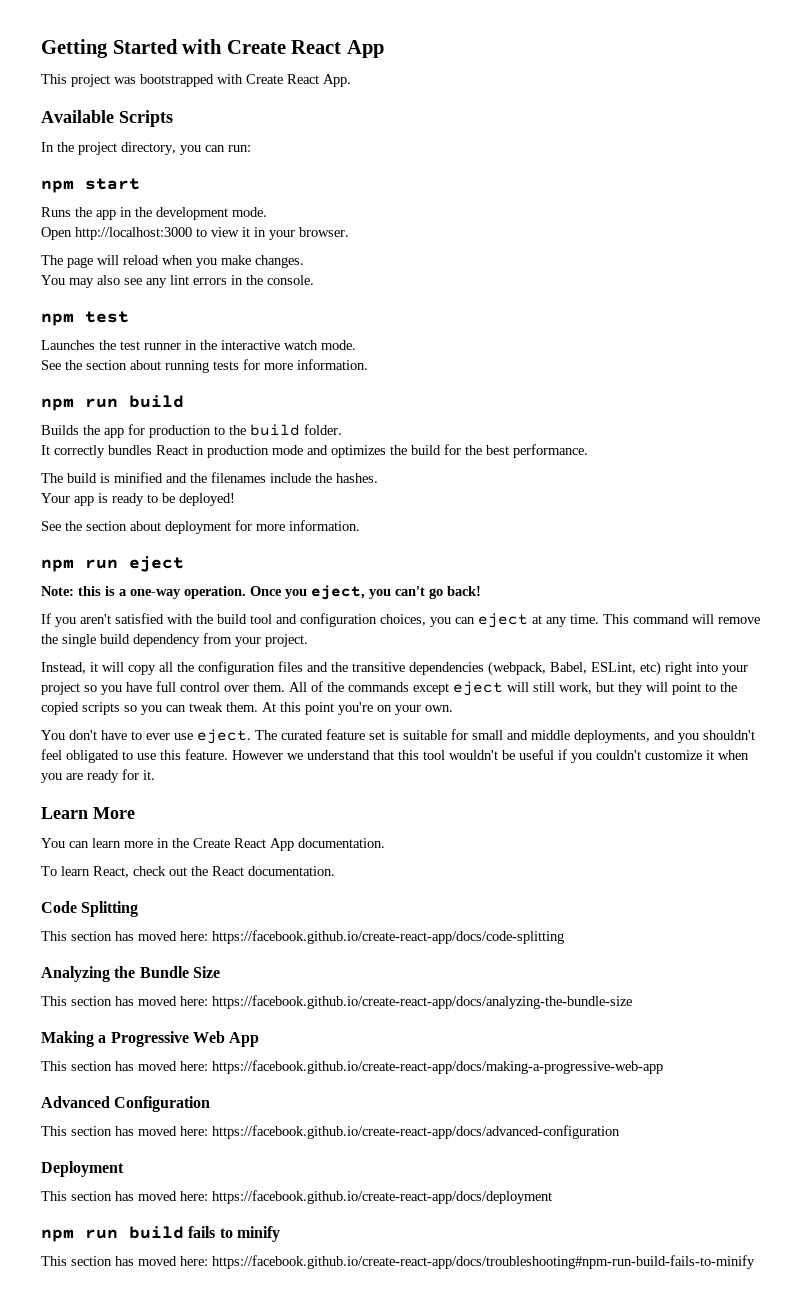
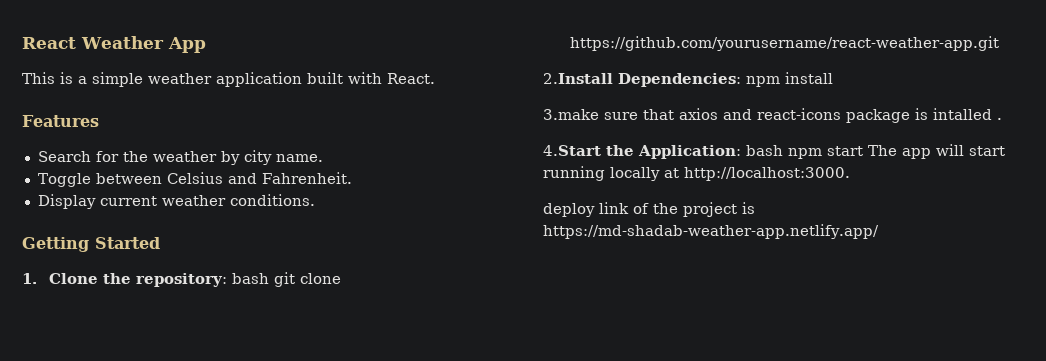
- Getting Started with Create React App
- This project was bootstrapped with Create React App.
- Available Scripts
- In the project directory, you can run:
- npm start
- Runs the app in the development mode.
- Open http://localhost:3000 to view it in your browser.
- The page will reload when you make changes.
- You may also see any lint errors in the console.
- npm test
- Launches the test runner in the interactive watch mode.
- See the section about running tests for more information.
- npm run build
- Builds the app for production to the build folder.
- It correctly bundles React in production mode and optimizes the build for the best performance.
- The build is minified and the filenames include the hashes.
- Your app is ready to be deployed!
- See the section about deployment for more information.
- npm run eject
- Note: this is a one-way operation. Once you eject, you can't go back!
- If you aren't satisfied with the build tool and configuration choices, you can eject at any time. This command will remove the single build dependency from your project.
- Instead, it will copy all the configuration files and the transitive dependencies (webpack, Babel, ESLint, etc) right into your project so you have full control over them. All of the commands except eject will still work, but they will point to the copied scripts so you can tweak them. At this point you're on your own.
- You don't have to ever use eject. The curated feature set is suitable for small and middle deployments, and you shouldn't feel obligated to use this feature. However we understand that this tool wouldn't be useful if you couldn't customize it when you are ready for it.
- Learn More
- You can learn more in the Create React App documentation.
- To learn React, check out the React documentation.
- Code Splitting
- This section has moved here: https://facebook.github.io/create-react-app/docs/code-splitting
- Analyzing the Bundle Size
- This section has moved here: https://facebook.github.io/create-react-app/docs/analyzing-the-bundle-size
- Making a Progressive Web App
- This section has moved here: https://facebook.github.io/create-react-app/docs/making-a-progressive-web-app
- Advanced Configuration
- This section has moved here: https://facebook.github.io/create-react-app/docs/advanced-configuration
- Deployment
- This section has moved here: https://facebook.github.io/create-react-app/docs/deployment
- npm run build fails to minify
- This section has moved here: https://facebook.github.io/create-react-app/docs/troubleshooting#npm-run-build-fails-to-minify
+ React Weather App
+ This is a simple weather application built with React.
+ Features
+ Search for the weather by city name.
+ Toggle between Celsius and Fahrenheit.
+ Display current weather conditions.
+ Getting Started
+ 1. Clone the repository: bash git clone https://github.com/yourusername/react-weather-app.git
+ 2.Install Dependencies: npm install
+ 3.make sure that axios and react-icons package is intalled .
+ 4.Start the Application: bash npm start The app will start running locally at http://localhost:3000.
+ deploy link of the project is https://md-shadab-weather-app.netlify.app/

